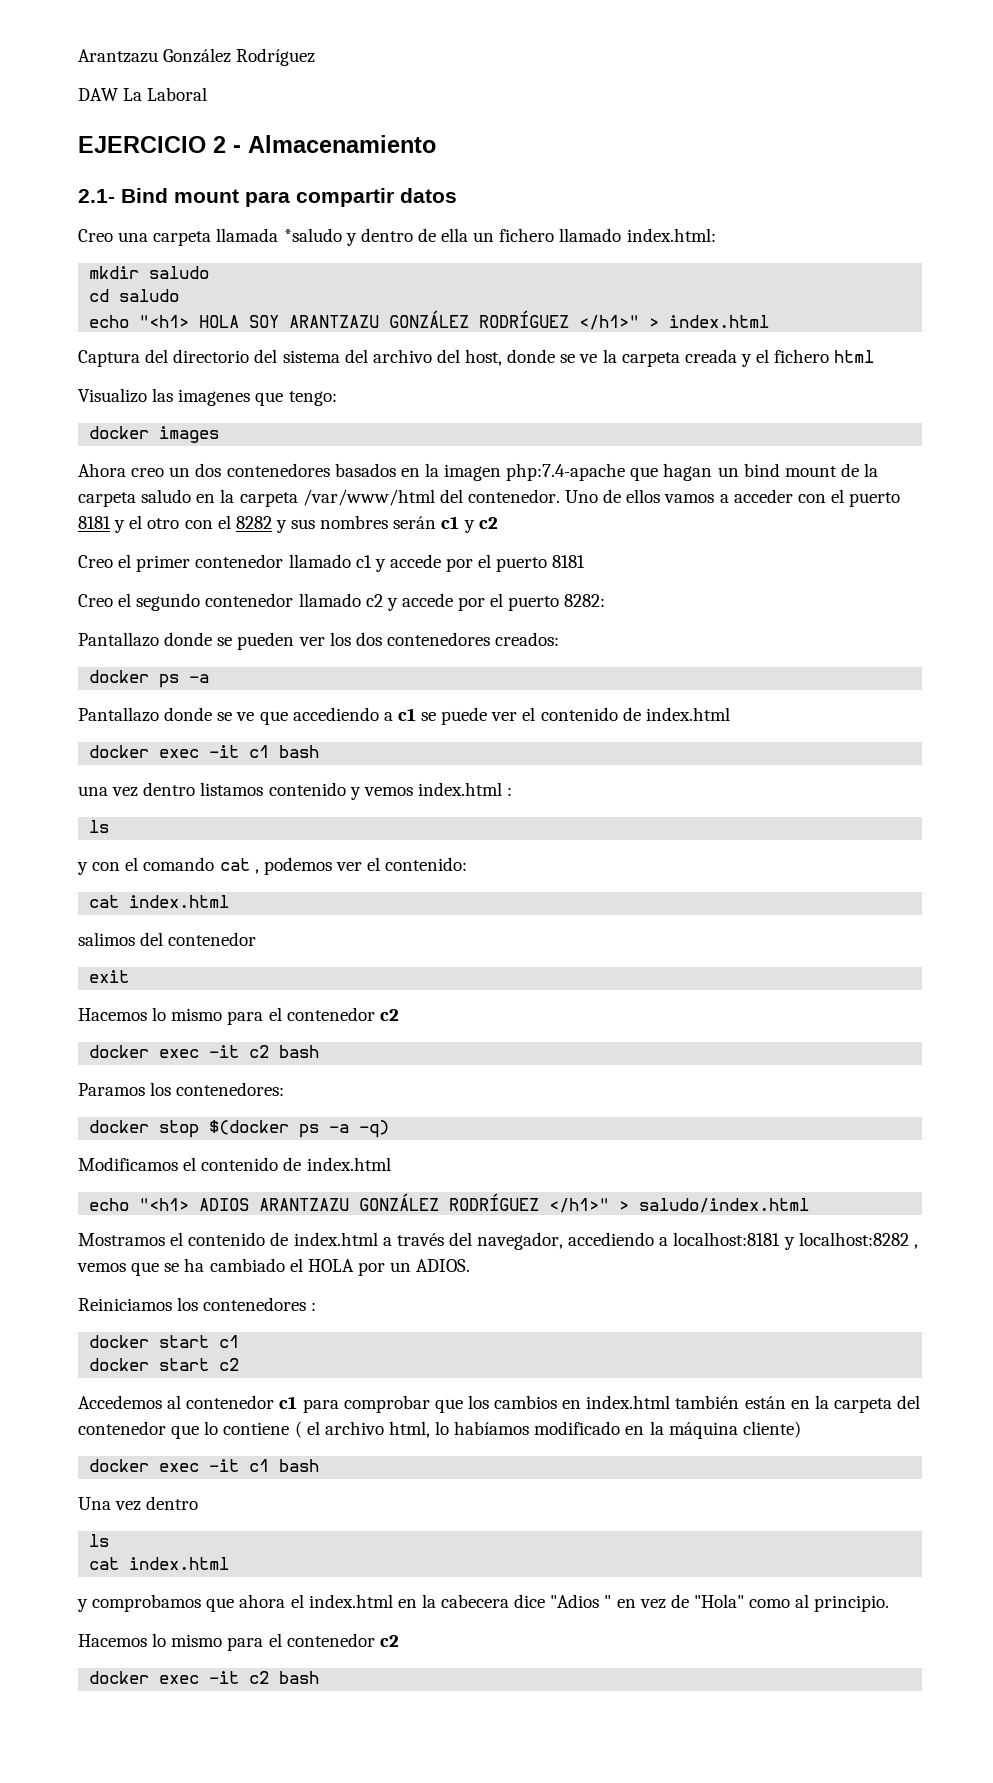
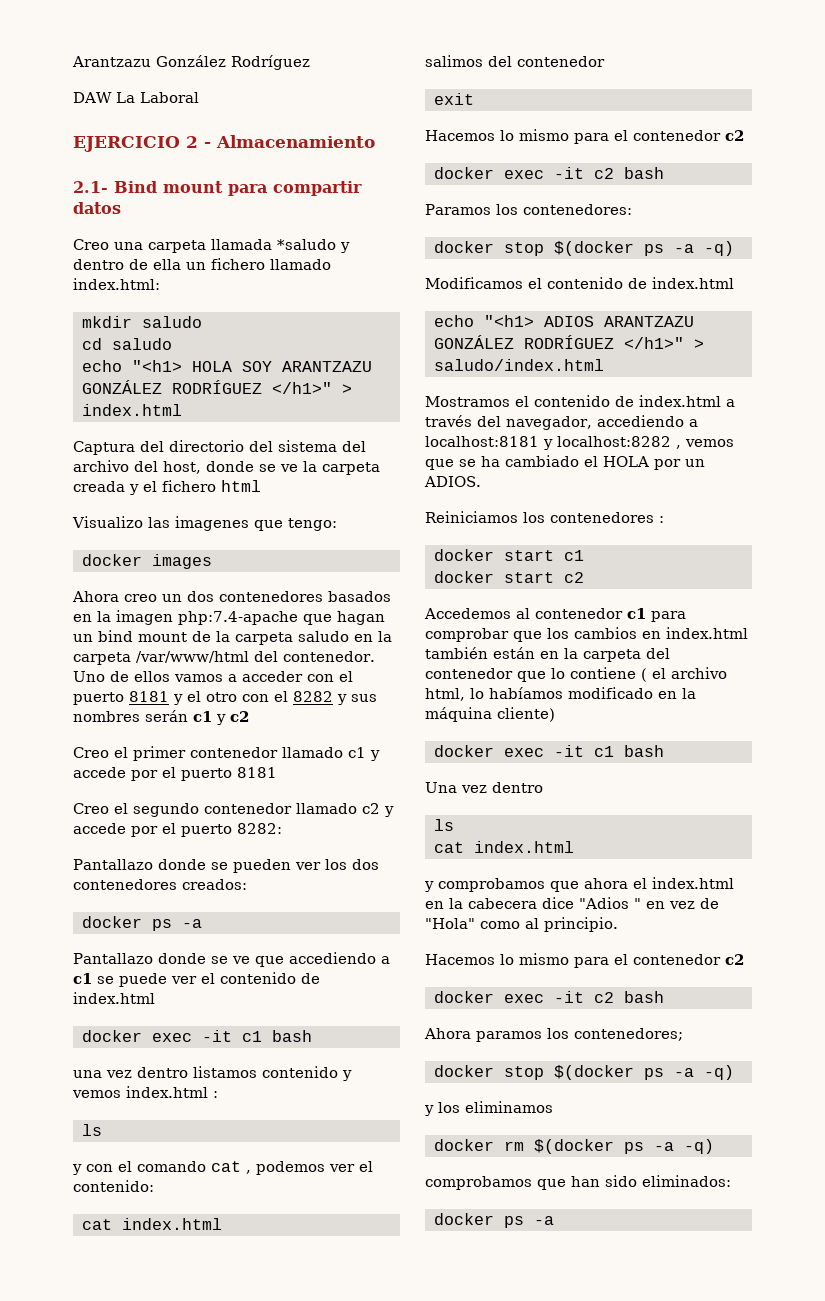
+ Ahora paramos los contenedores;
+ docker stop $(docker ps -a -q)
+ y los eliminamos
+ docker rm $(docker ps -a -q)
+ comprobamos que han sido eliminados:
+ docker ps -a

